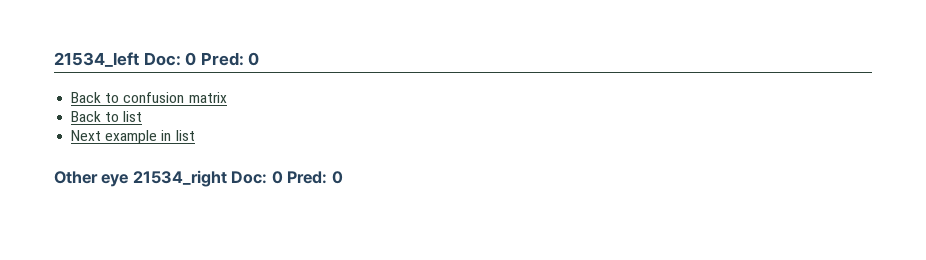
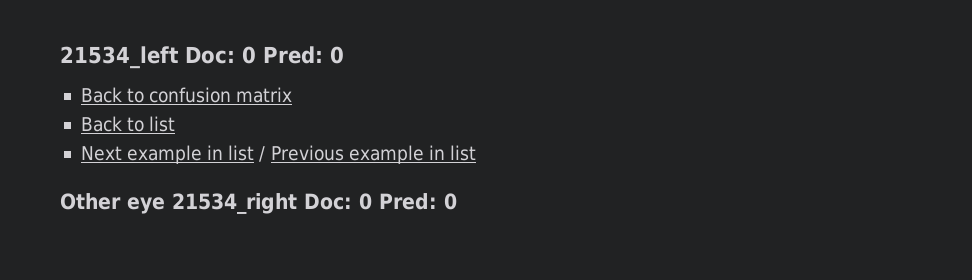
- Next example in list
+ Next example in list / Previous example in list

